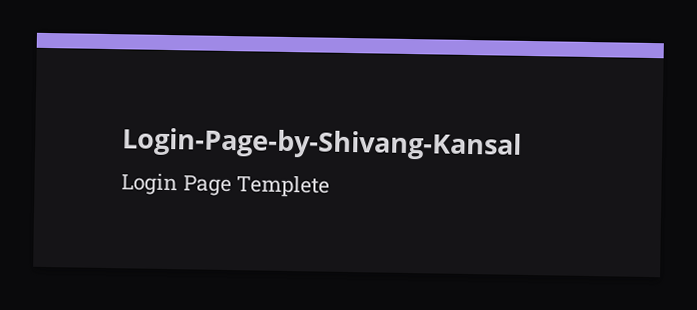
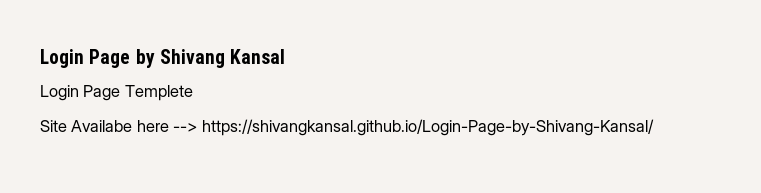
- Login-Page-by-Shivang-Kansal
+ Login Page by Shivang Kansal
  Login Page Templete
+ Site Availabe here --> https://shivangkansal.github.io/Login-Page-by-Shivang-Kansal/

